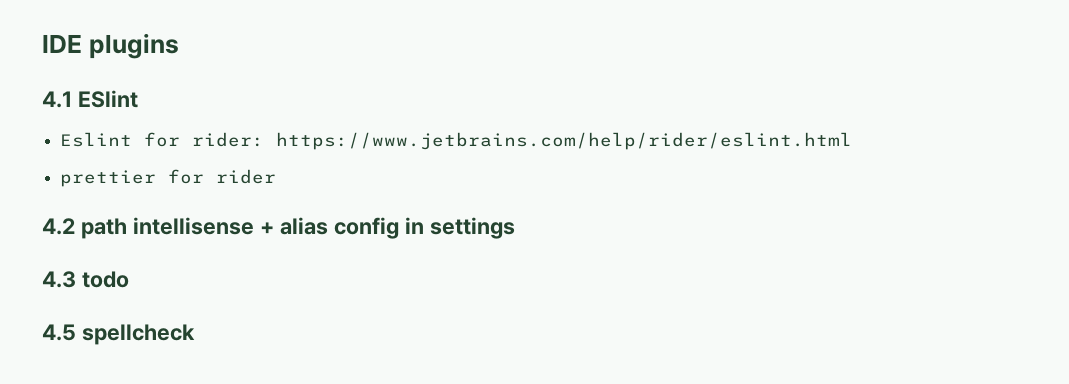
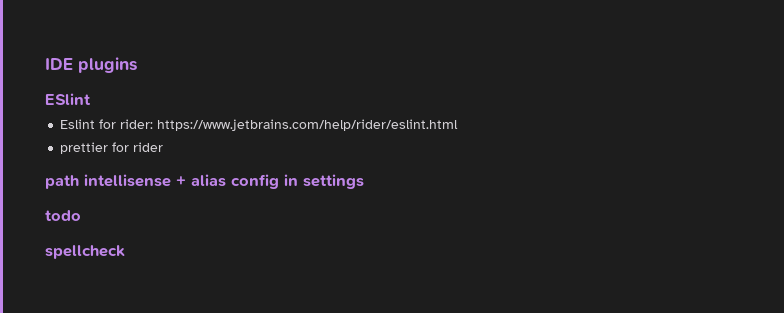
- 4.1 ESlint
+ ESlint
- 4.2 path intellisense + alias config in settings
+ path intellisense + alias config in settings
- 4.3 todo
+ todo
- 4.5 spellcheck
+ spellcheck

